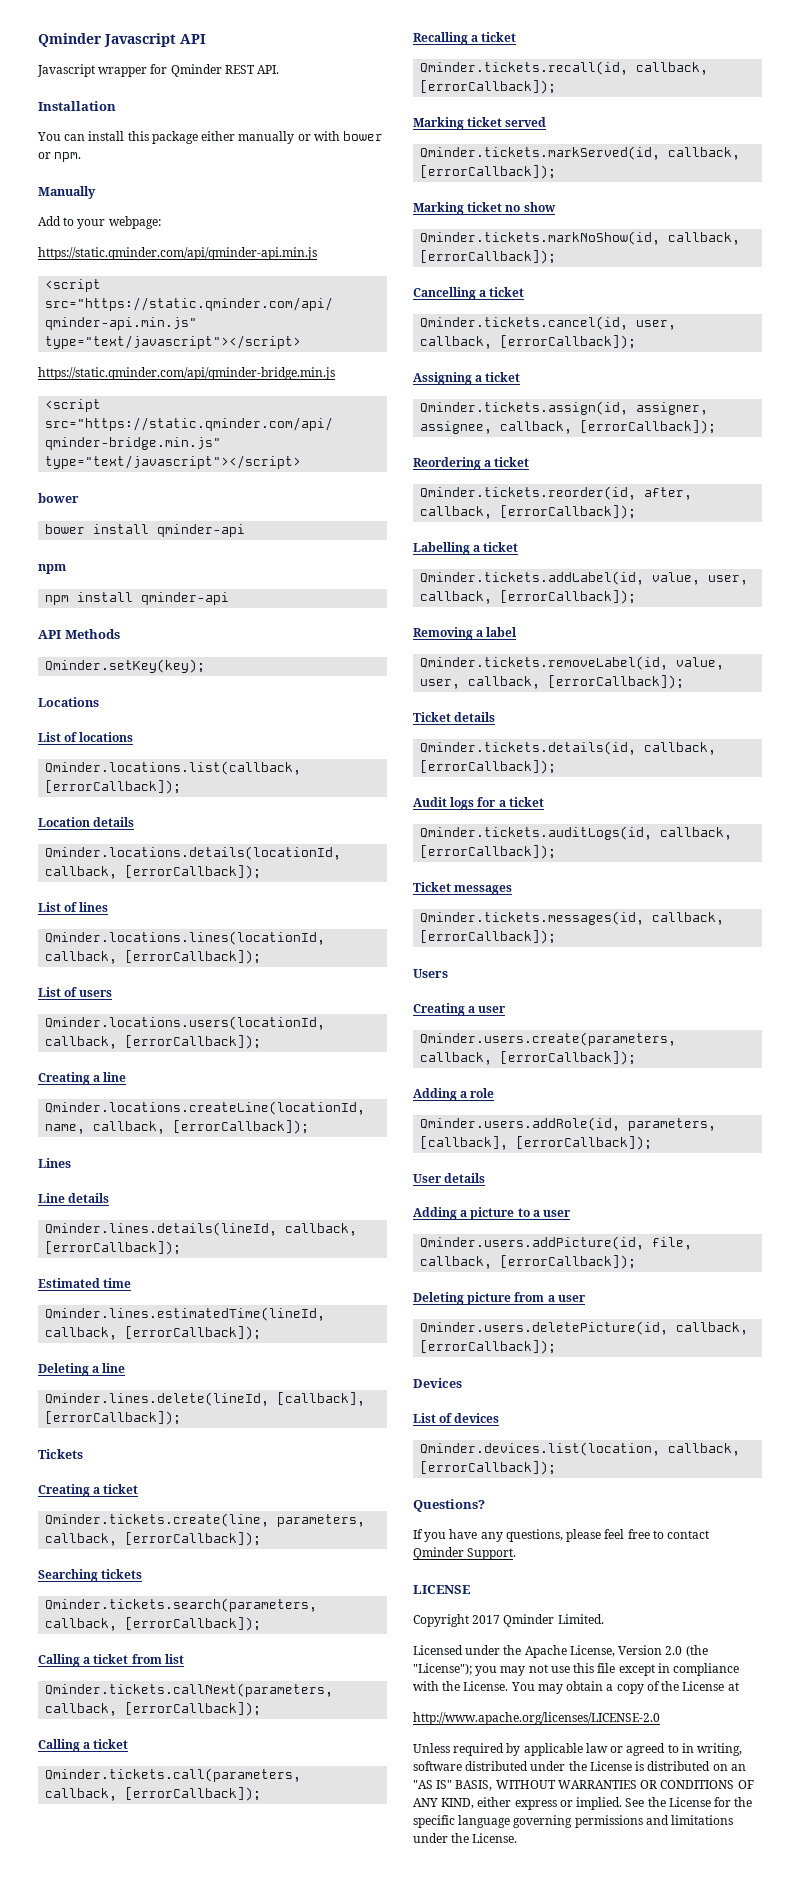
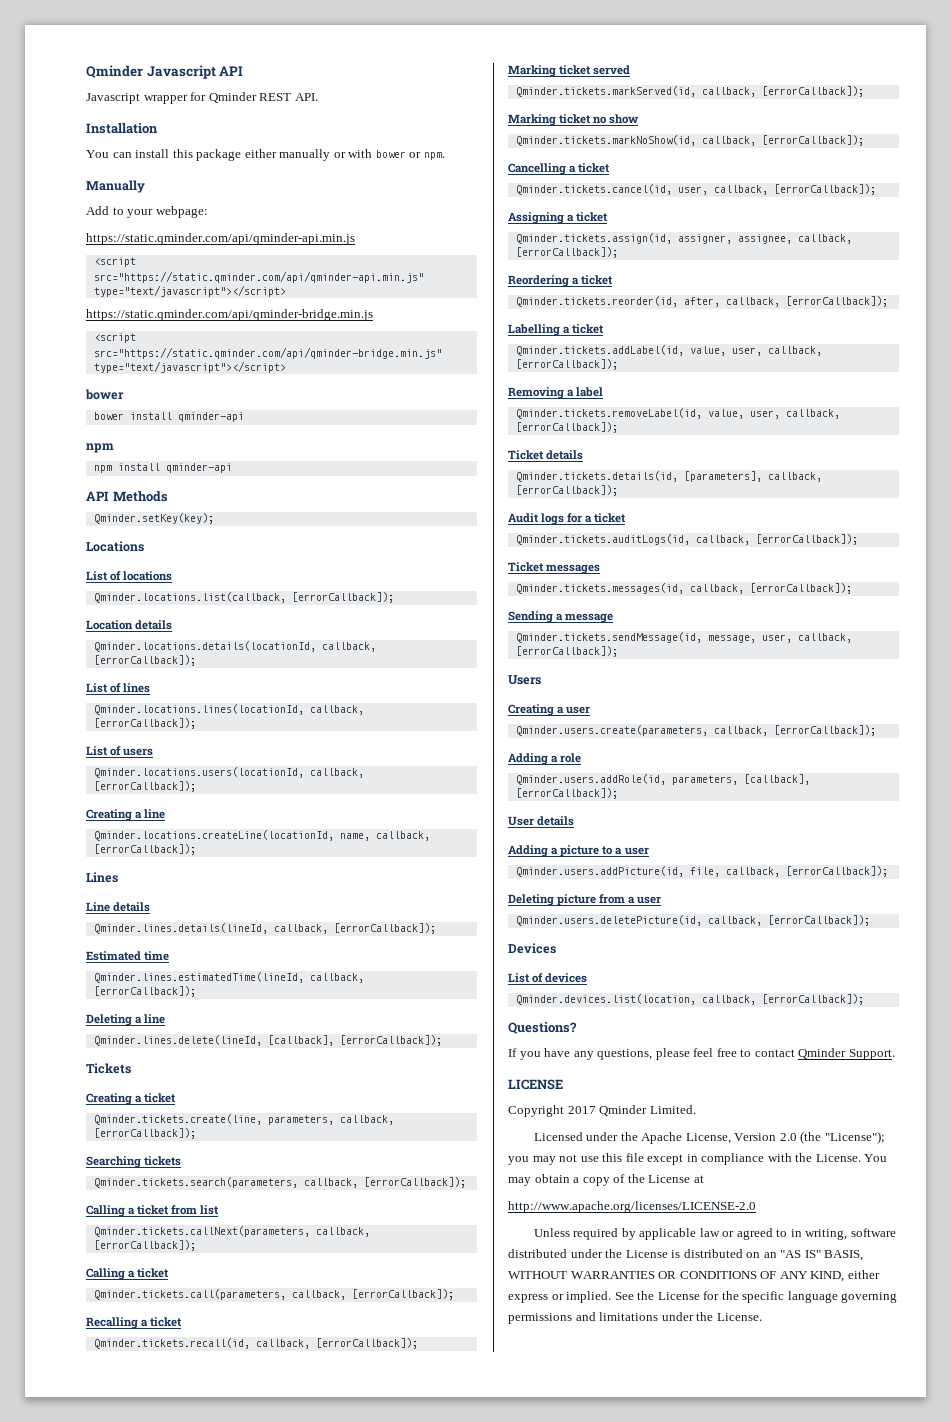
- Qminder.tickets.details(id, callback, [errorCallback]);
+ Qminder.tickets.details(id, [parameters], callback, [errorCallback]);
+ Sending a message
+ Qminder.tickets.sendMessage(id, message, user, callback, [errorCallback]);

